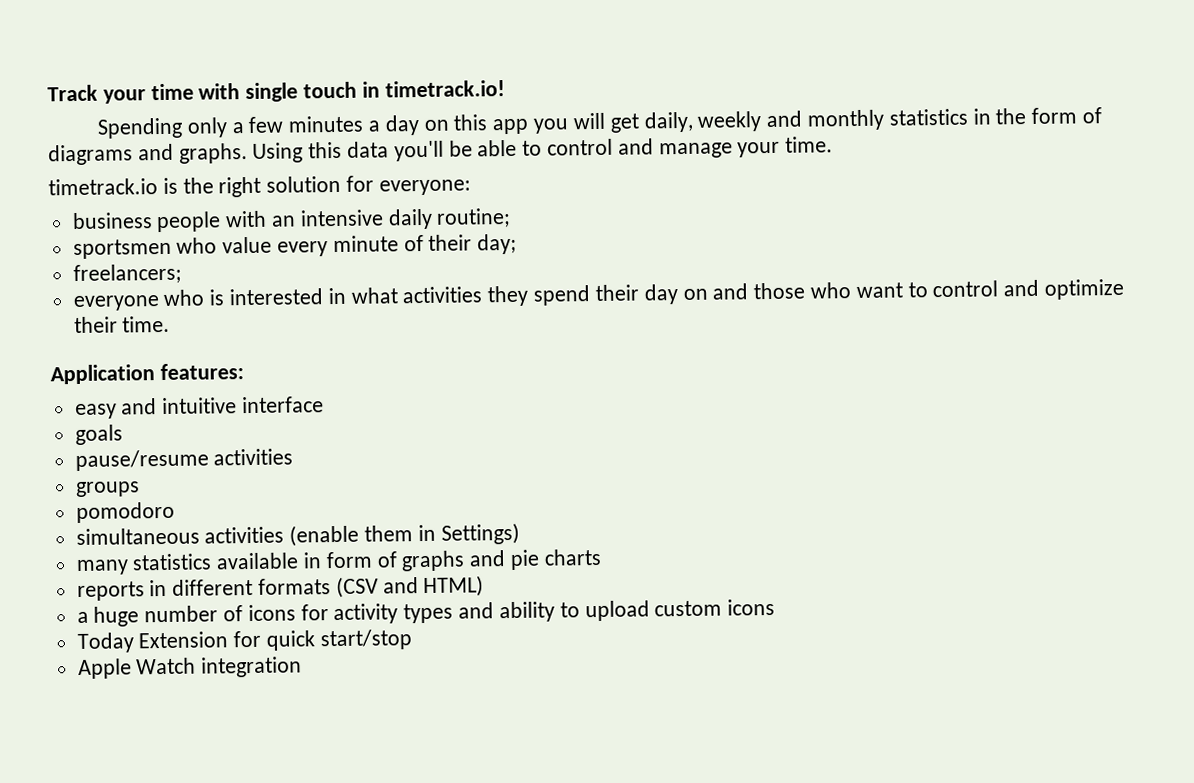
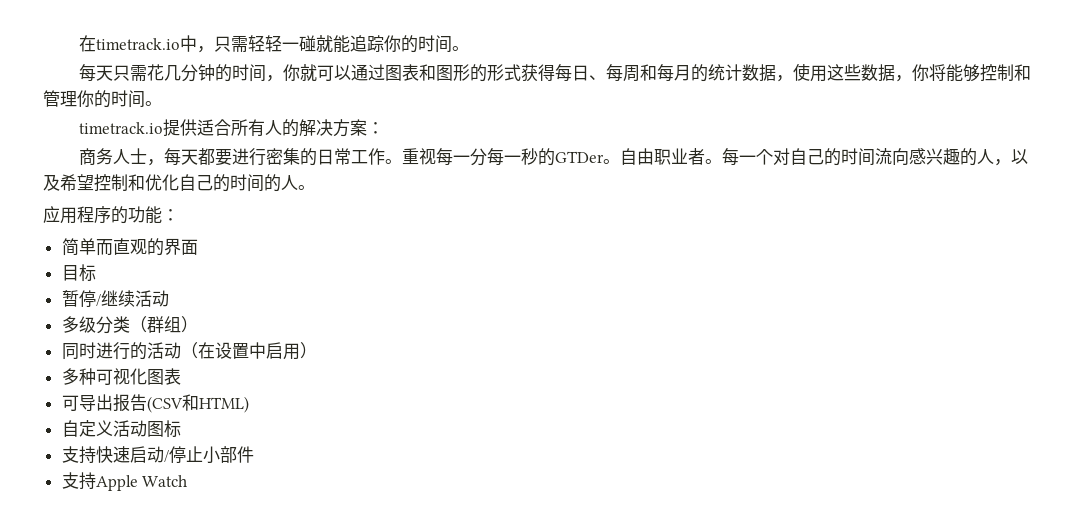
- Track your time with single touch in timetrack.io!
- Spending only a few minutes a day on this app you will get daily, weekly and monthly statistics in the form of diagrams and graphs. Using this data you'll be able to control and manage your time.
- timetrack.io is the right solution for everyone:
- business people with an intensive daily routine;
- sportsmen who value every minute of their day;
- freelancers;
- everyone who is interested in what activities they spend their day on and those who want to control and optimize their time.
- Application features:
- easy and intuitive interface
- goals
- pause/resume activities
- groups
- pomodoro
- simultaneous activities (enable them in Settings)
- many statistics available in form of graphs and pie charts
- reports in different formats (CSV and HTML)
- a huge number of icons for activity types and ability to upload custom icons
- Today Extension for quick start/stop
- Apple Watch integration
+ 在timetrack.io中，只需轻轻一碰就能追踪你的时间。
+ 每天只需花几分钟的时间，你就可以通过图表和图形的形式获得每日、每周和每月的统计数据，使用这些数据，你将能够控制和管理你的时间。
+ timetrack.io提供适合所有人的解决方案：
+ 商务人士，每天都要进行密集的日常工作。重视每一分每一秒的GTDer。自由职业者。每一个对自己的时间流向感兴趣的人，以及希望控制和优化自己的时间的人。
+ 应用程序的功能：
+ 简单而直观的界面
+ 目标
+ 暂停/继续活动
+ 多级分类（群组）
+ 同时进行的活动（在设置中启用）
+ 多种可视化图表
+ 可导出报告(CSV和HTML)
+ 自定义活动图标
+ 支持快速启动/停止小部件
+ 支持Apple Watch

